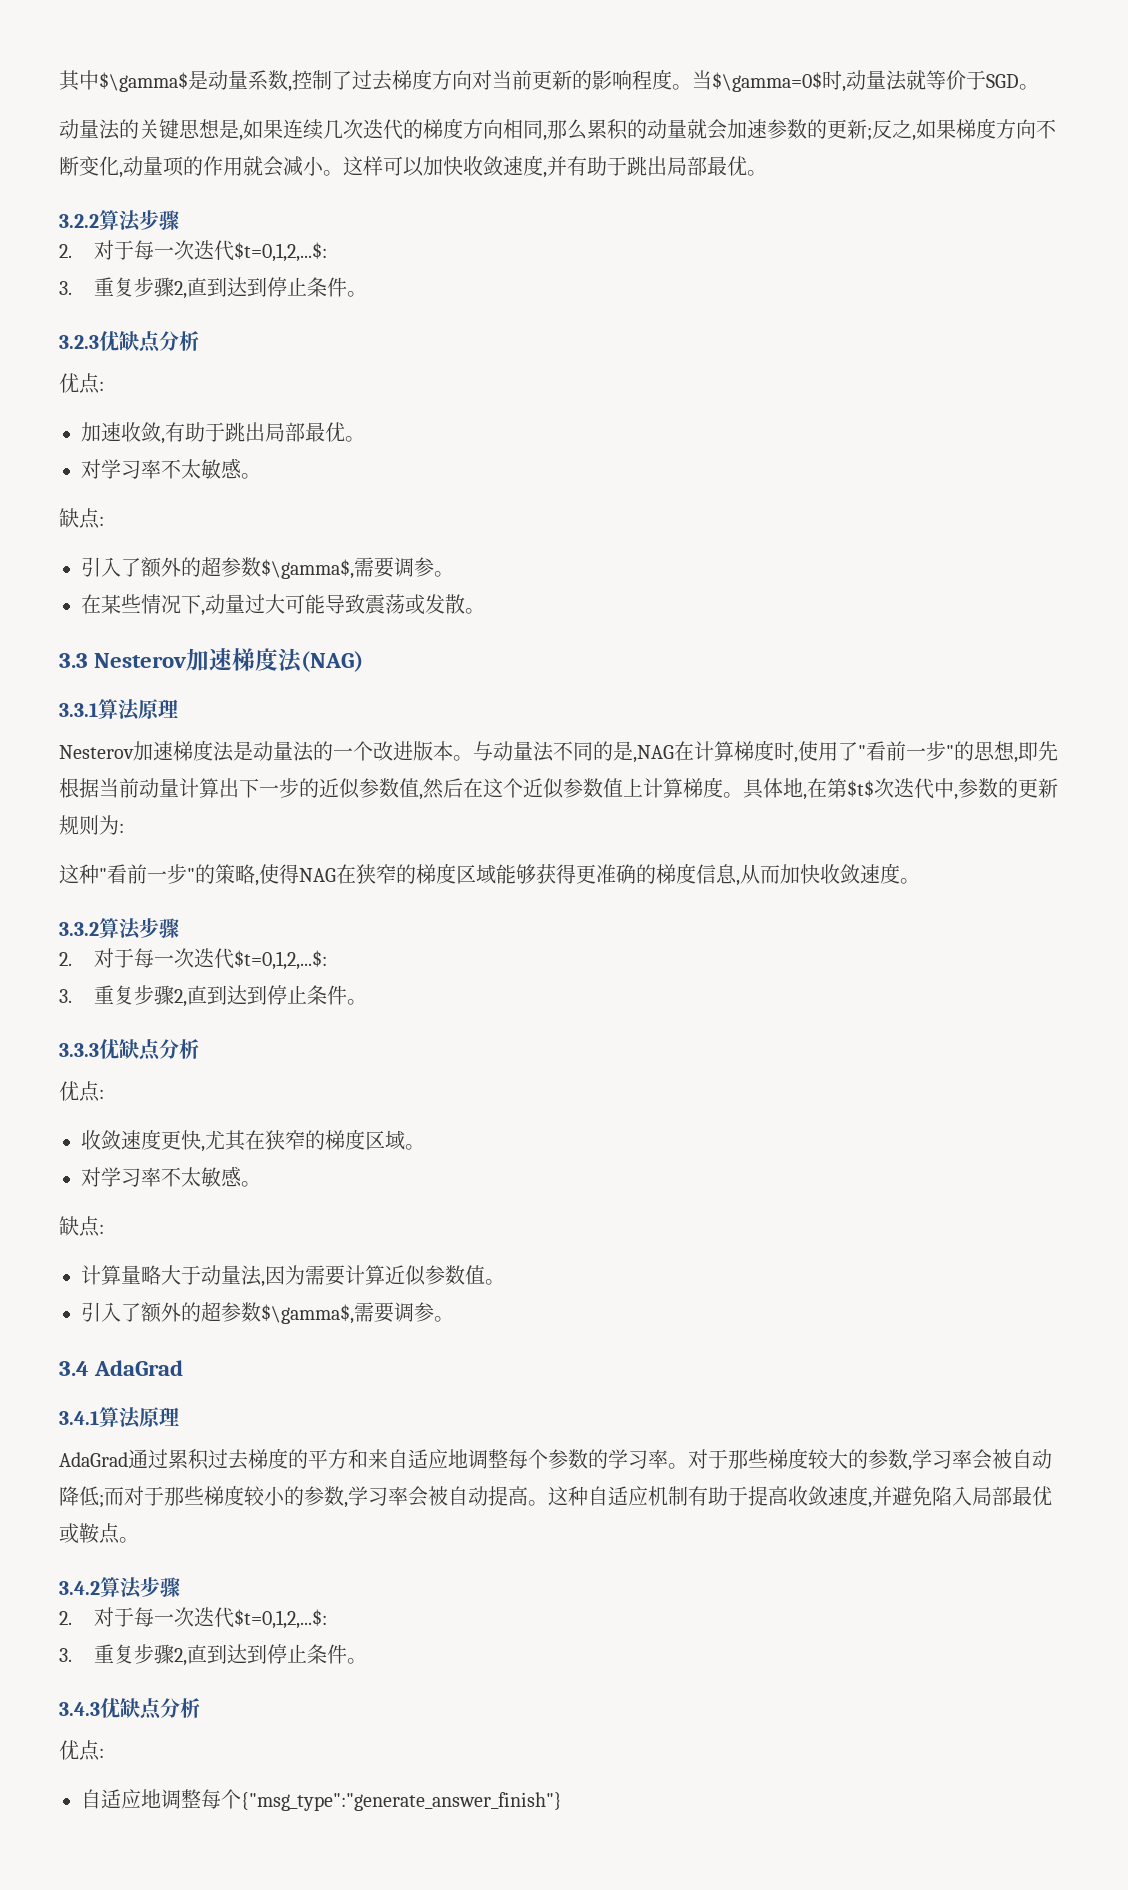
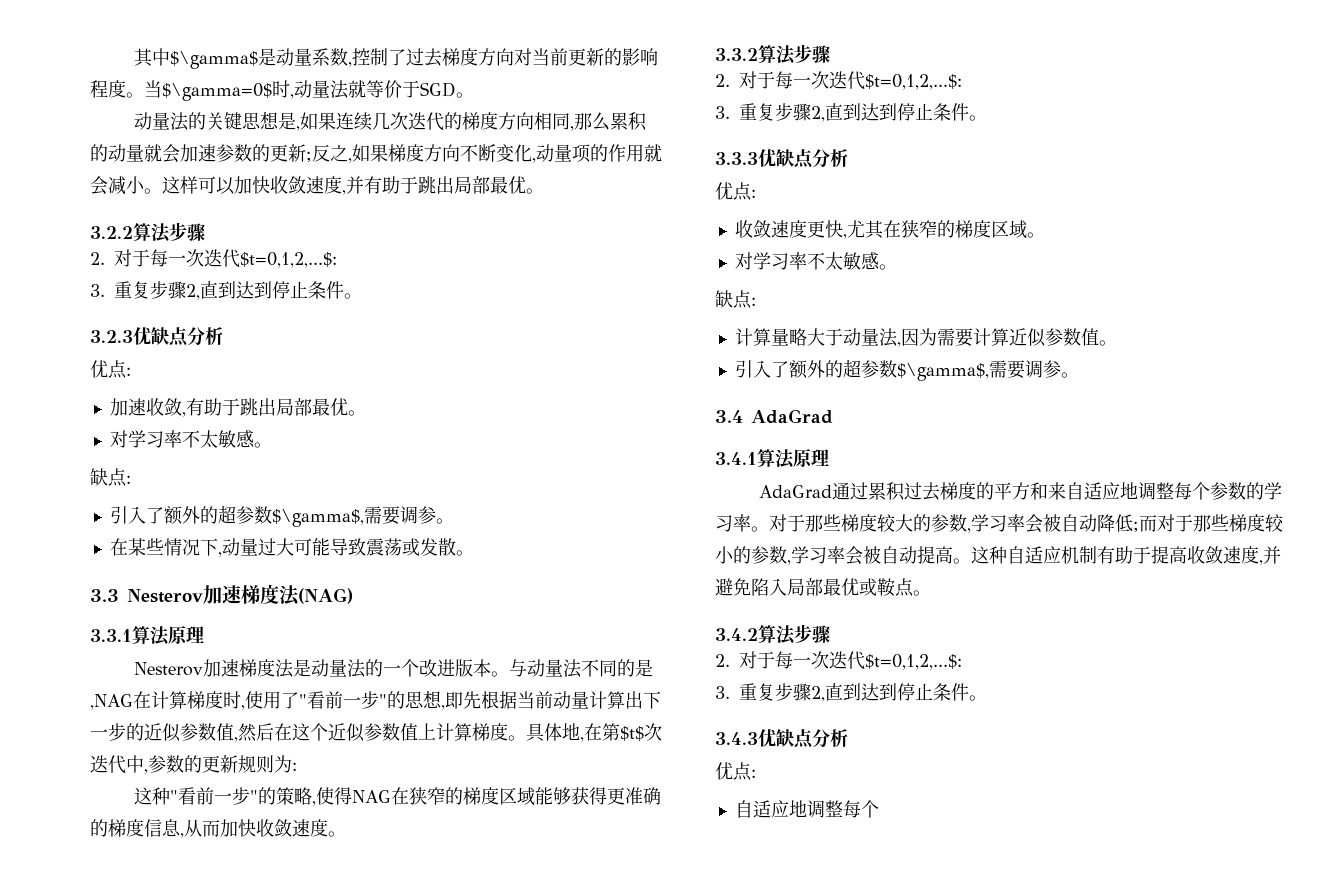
  3.4.3优缺点分析
  优点:
- 自适应地调整每个{"msg_type":"generate_answer_finish"}
+ 自适应地调整每个

